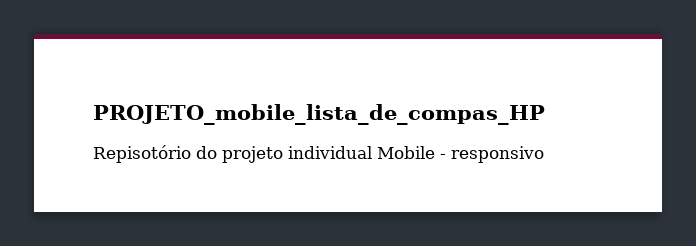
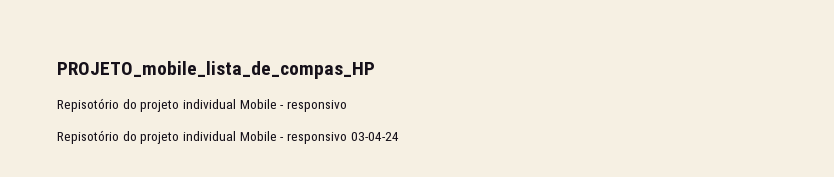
+ Repisotório do projeto individual Mobile - responsivo 03-04-24

